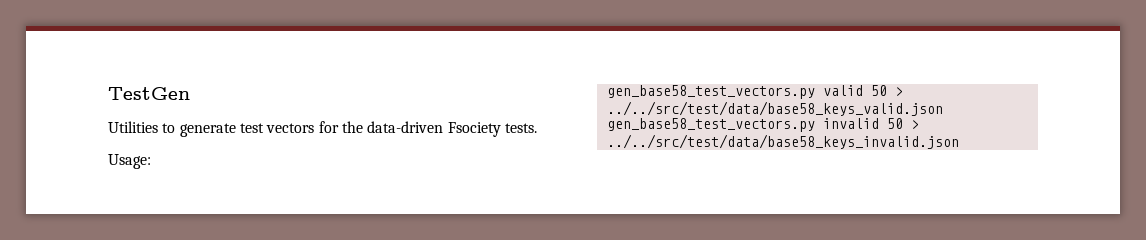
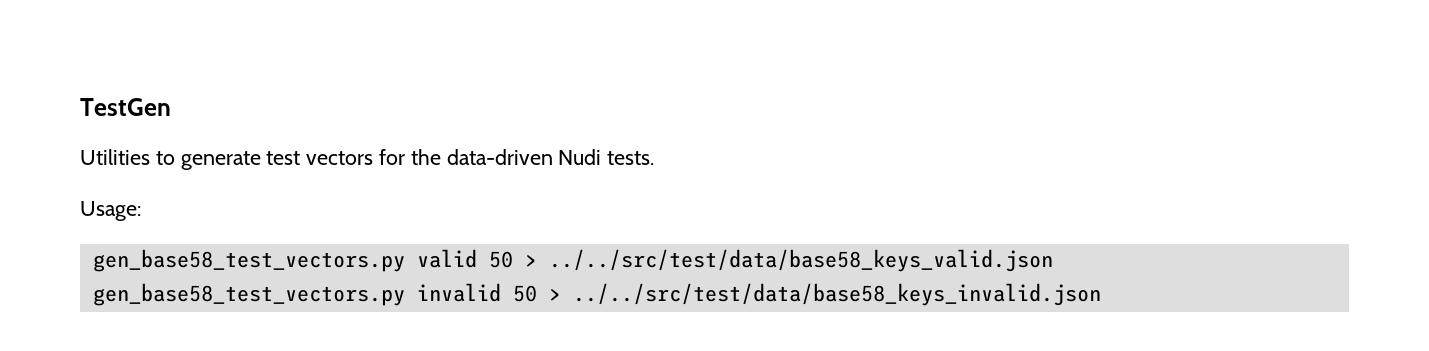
- Utilities to generate test vectors for the data-driven Fsociety tests.
+ Utilities to generate test vectors for the data-driven Nudi tests.

